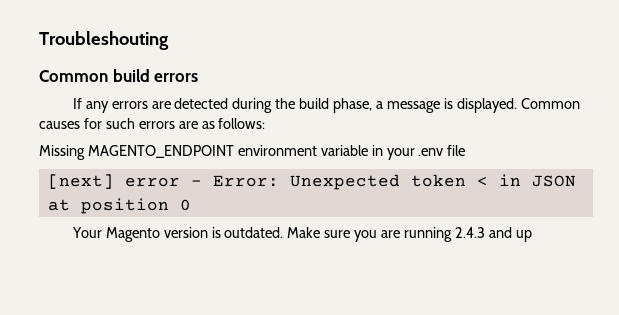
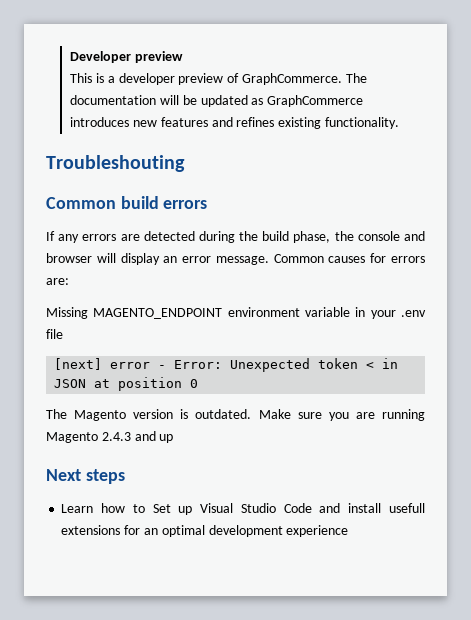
+ Developer preview
+ This is a developer preview of GraphCommerce. The documentation will be updated as GraphCommerce introduces new features and refines existing functionality.
- If any errors are detected during the build phase, a message is displayed. Common causes for such errors are as follows:
+ If any errors are detected during the build phase, the console and browser will display an error message. Common causes for errors are:
- Your Magento version is outdated.
+ The Magento version is outdated.
- Make sure you are running 2.4.3 and up
+ Make sure you are running Magento 2.4.3 and up
+ Next steps
+ Learn how to Set up Visual Studio Code and install usefull extensions for an optimal development experience

